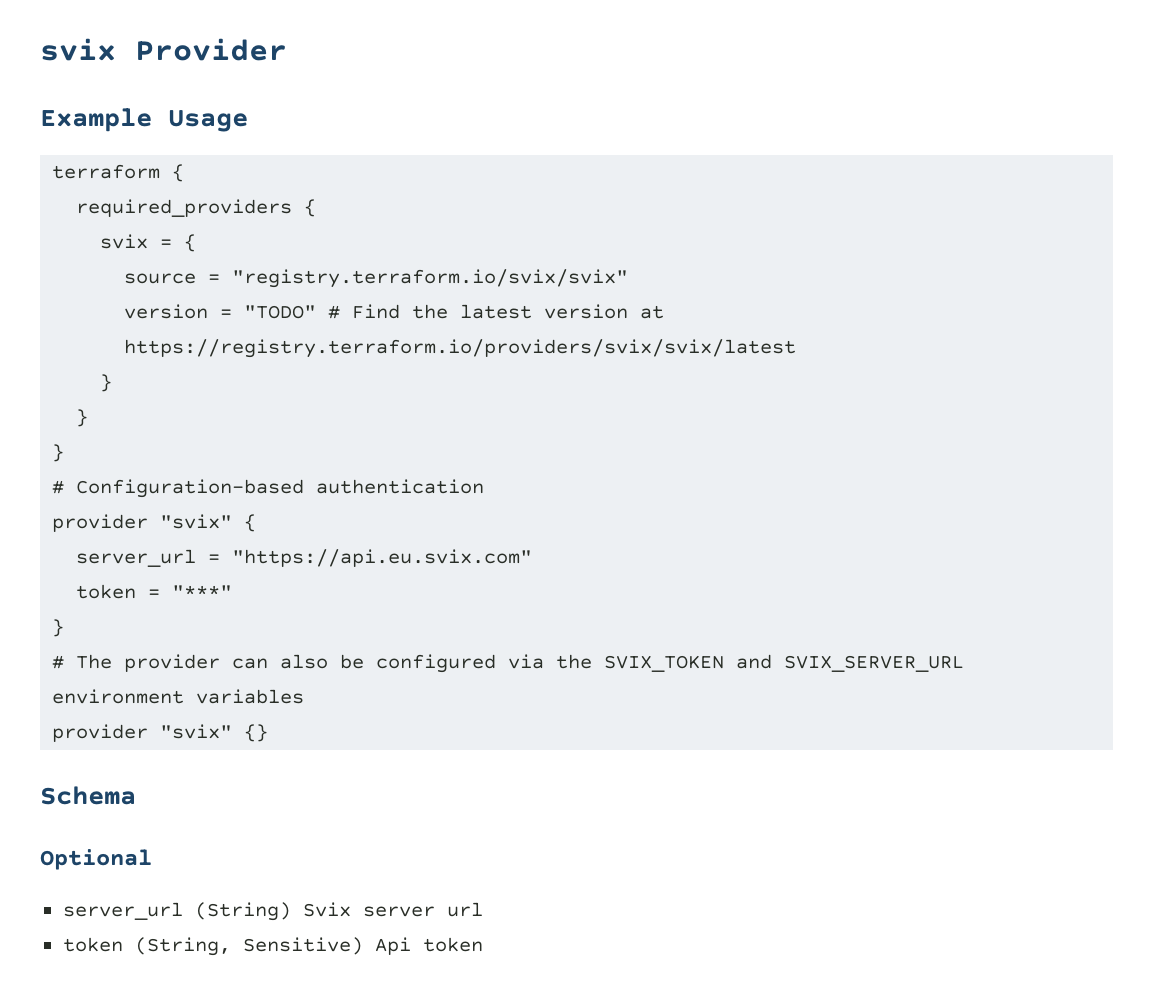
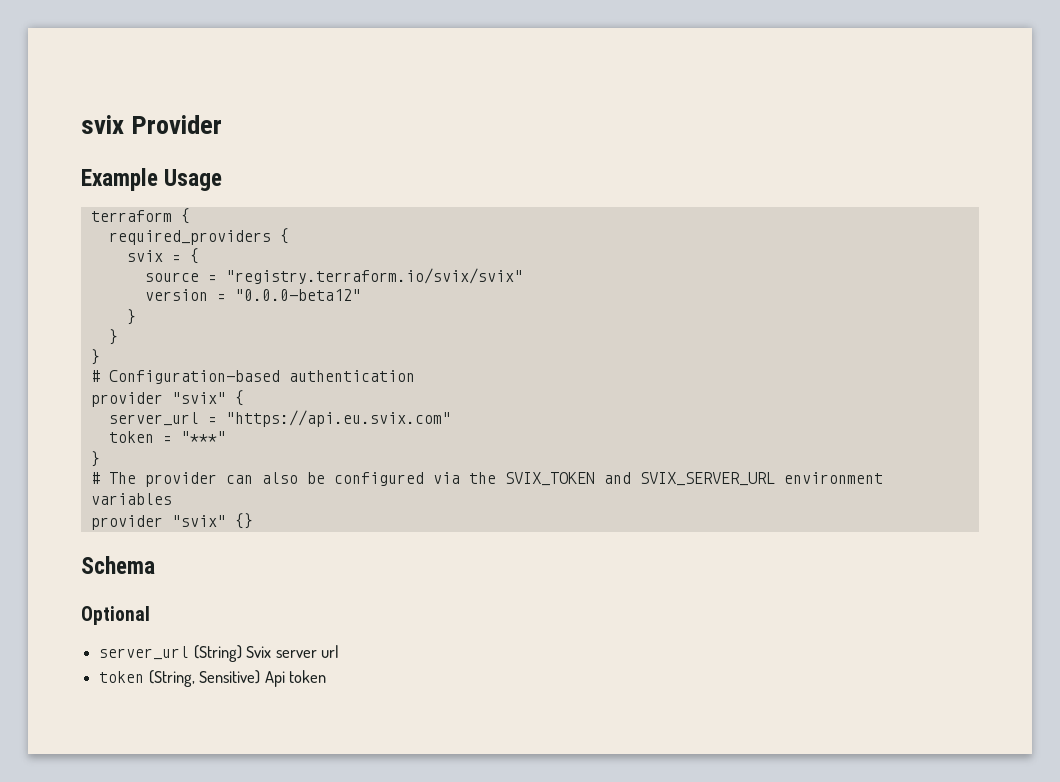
- version = "TODO" # Find the latest version at https://registry.terraform.io/providers/svix/svix/latest
+ version = "0.0.0-beta12"

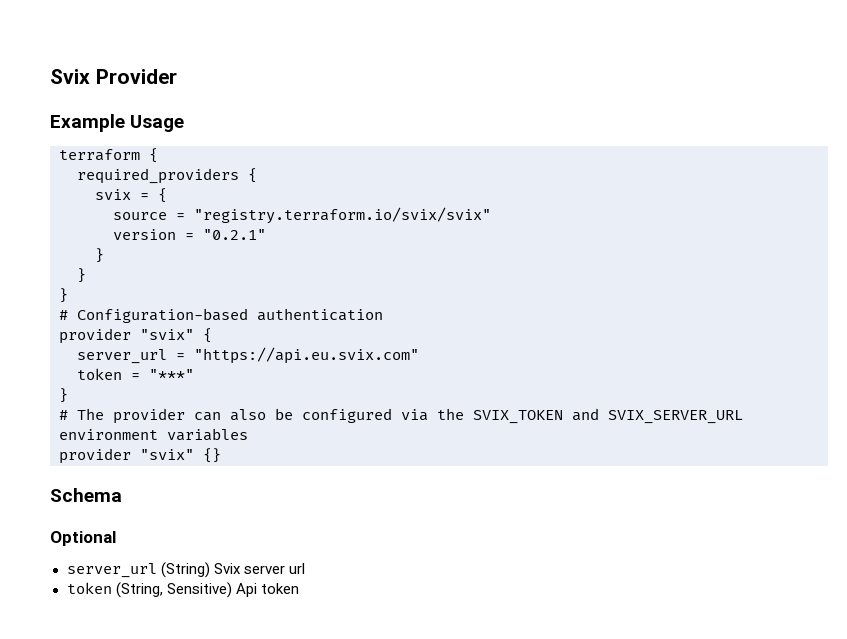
- svix Provider
+ Svix Provider
- version = "0.0.0-beta12"
+ version = "0.2.1"

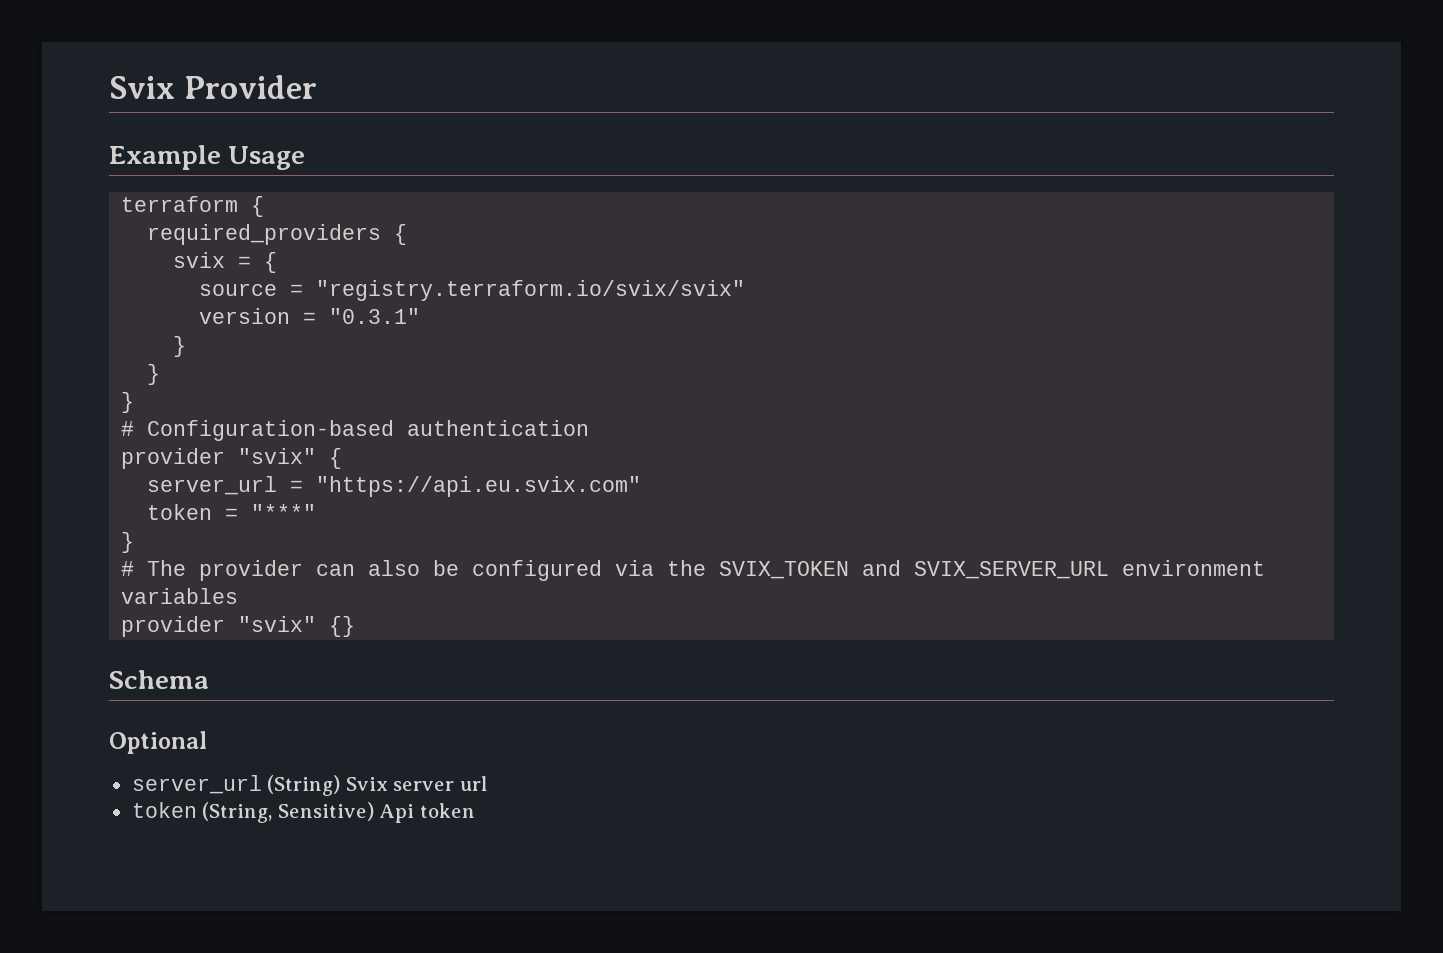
- version = "0.2.1"
+ version = "0.3.1"

